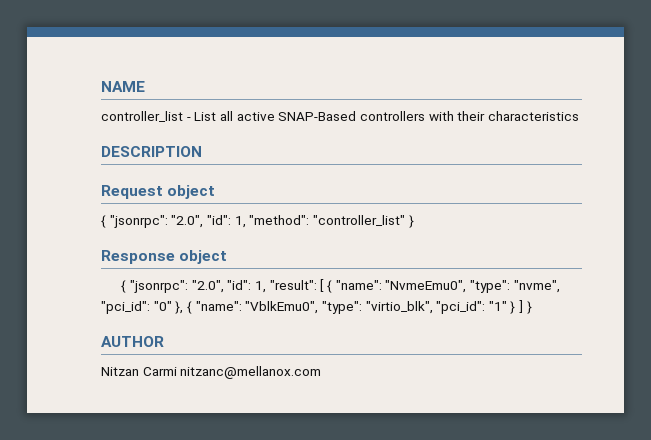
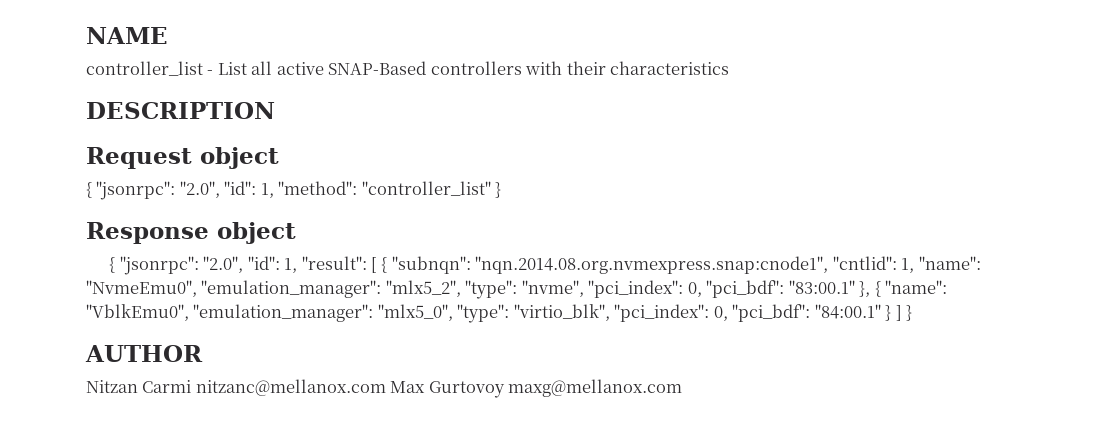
- { "jsonrpc": "2.0", "id": 1, "result": [ { "name": "NvmeEmu0", "type": "nvme", "pci_id": "0" }, { "name": "VblkEmu0", "type": "virtio_blk", "pci_id": "1" } ] }
+ { "jsonrpc": "2.0", "id": 1, "result": [ { "subnqn": "nqn.2014.08.org.nvmexpress.snap:cnode1", "cntlid": 1, "name": "NvmeEmu0", "emulation_manager": "mlx5_2", "type": "nvme", "pci_index": 0, "pci_bdf": "83:00.1" }, { "name": "VblkEmu0", "emulation_manager": "mlx5_0", "type": "virtio_blk", "pci_index": 0, "pci_bdf": "84:00.1" } ] }
- Nitzan Carmi nitzanc@mellanox.com
+ Nitzan Carmi nitzanc@mellanox.com Max Gurtovoy maxg@mellanox.com

